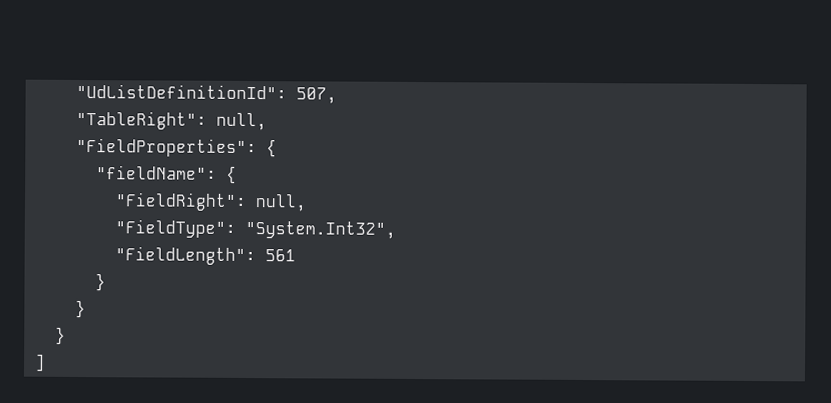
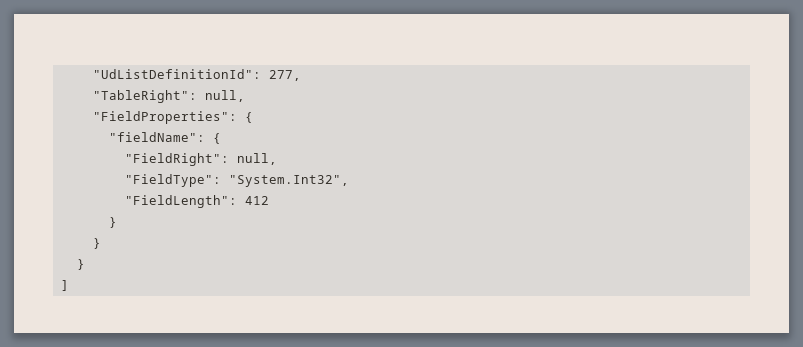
- "UdListDefinitionId": 507,
+ "UdListDefinitionId": 277,
- "FieldLength": 561
+ "FieldLength": 412

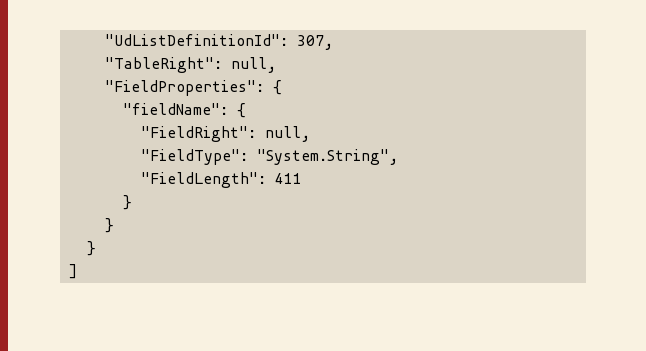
- "UdListDefinitionId": 277,
+ "UdListDefinitionId": 307,
- "FieldType": "System.Int32",
+ "FieldType": "System.String",
- "FieldLength": 412
+ "FieldLength": 411

